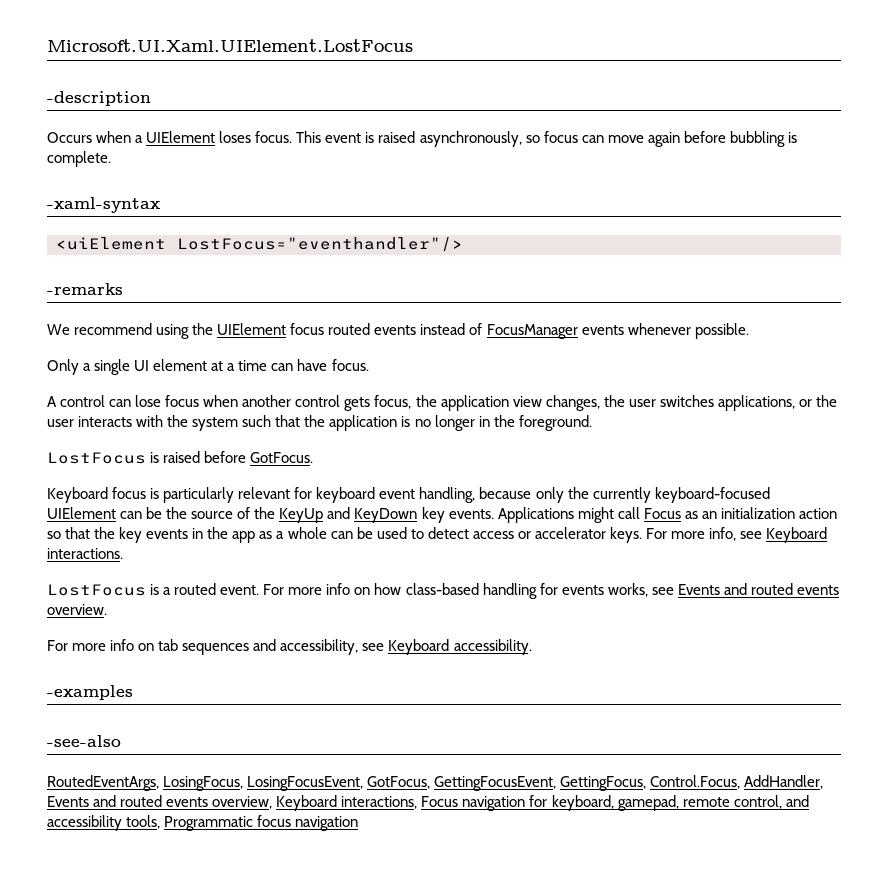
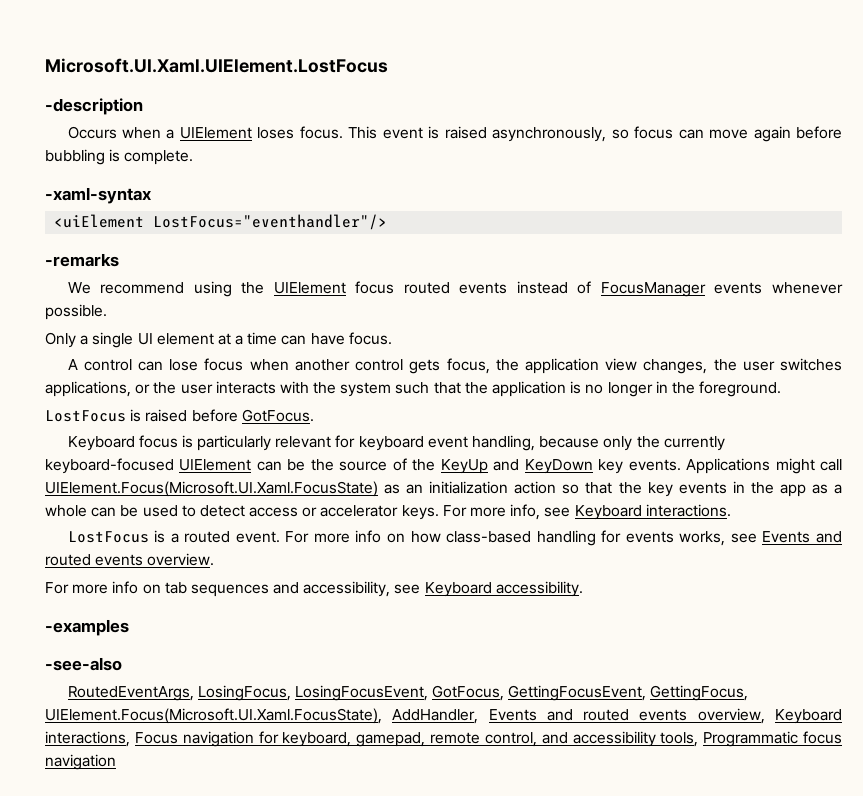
- Applications might call Focus as an initialization action so that the key events in the app as a whole can be used to detect access or accelerator keys.
+ Applications might call UIElement.Focus(Microsoft.UI.Xaml.FocusState) as an initialization action so that the key events in the app as a whole can be used to detect access or accelerator keys.
- RoutedEventArgs, LosingFocus, LosingFocusEvent, GotFocus, GettingFocusEvent, GettingFocus, Control.Focus, AddHandler, Events and routed events overview, Keyboard interactions, Focus navigation for keyboard, gamepad, remote control, and accessibility tools, Programmatic focus navigation
+ RoutedEventArgs, LosingFocus, LosingFocusEvent, GotFocus, GettingFocusEvent, GettingFocus, UIElement.Focus(Microsoft.UI.Xaml.FocusState), AddHandler, Events and routed events overview, Keyboard interactions, Focus navigation for keyboard, gamepad, remote control, and accessibility tools, Programmatic focus navigation

